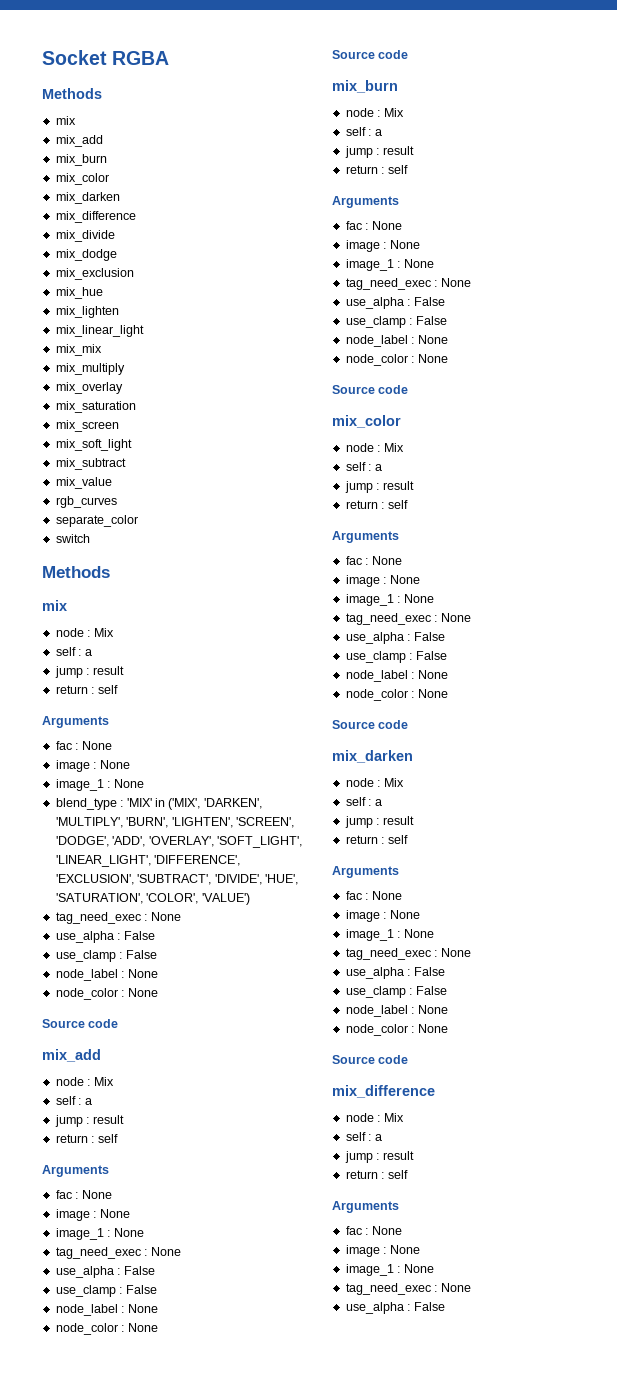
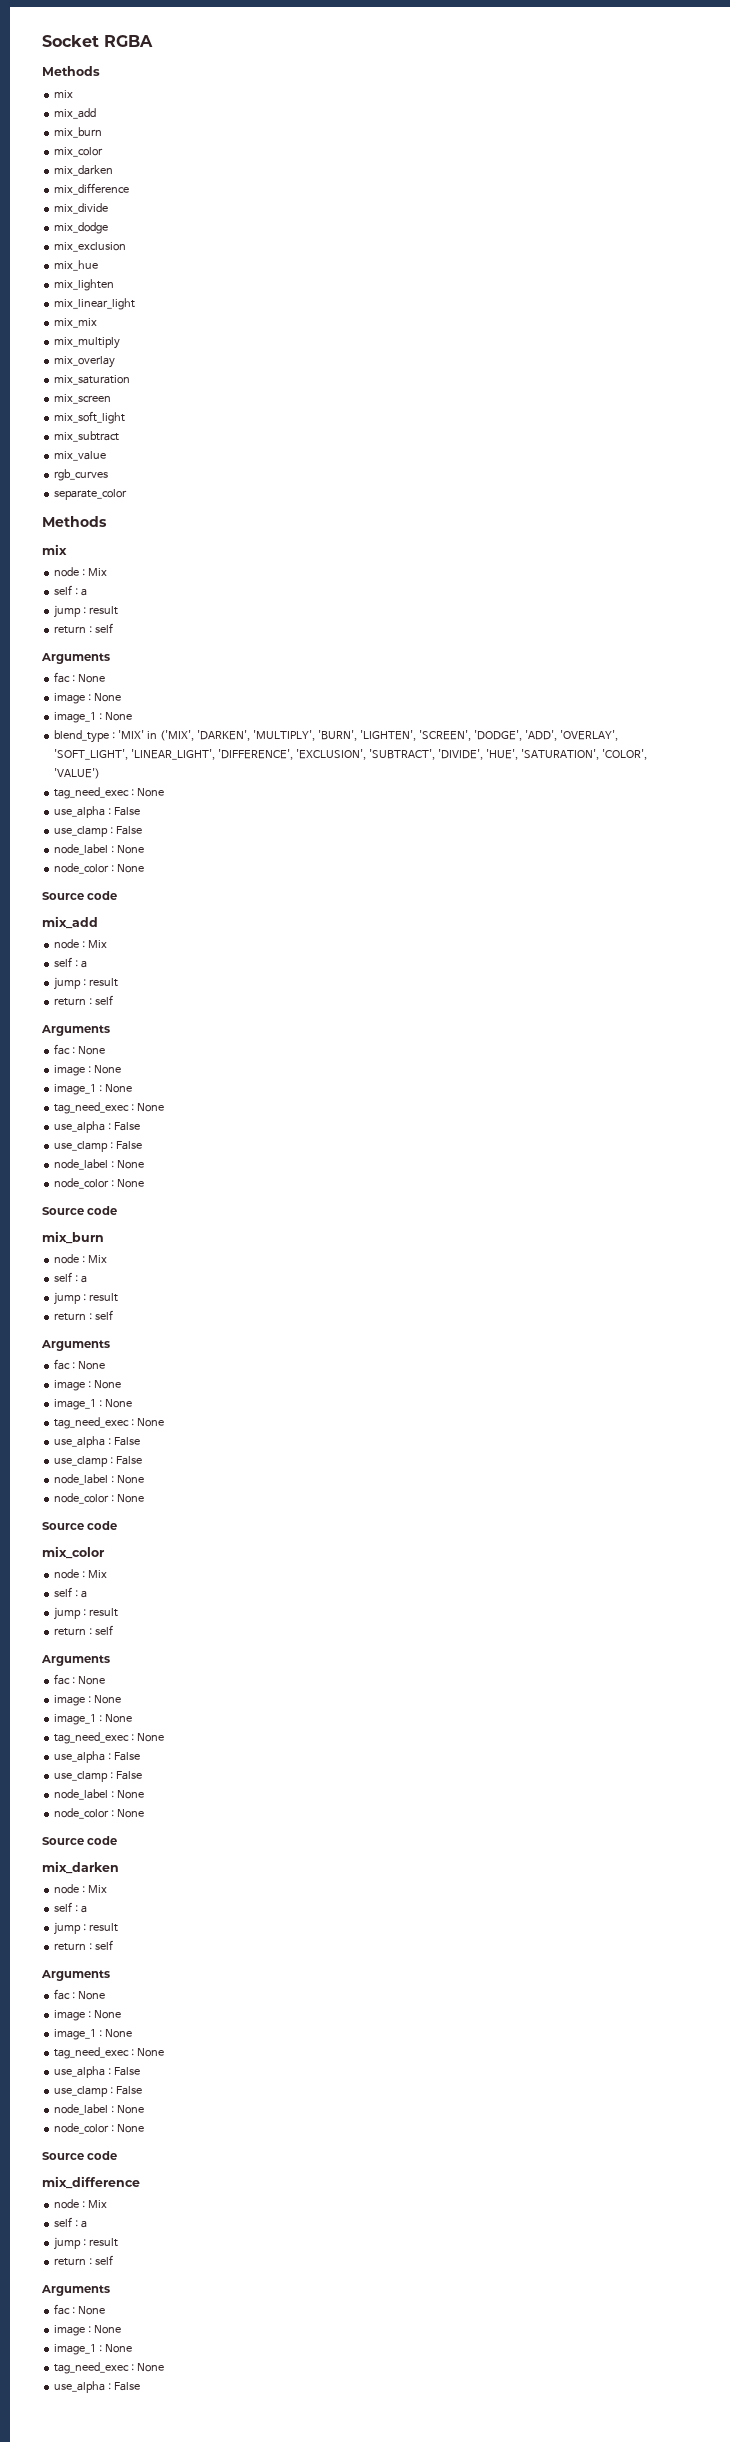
- switch

